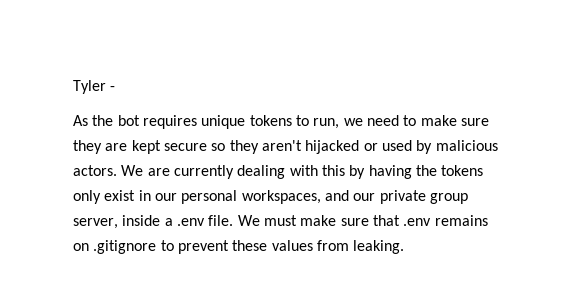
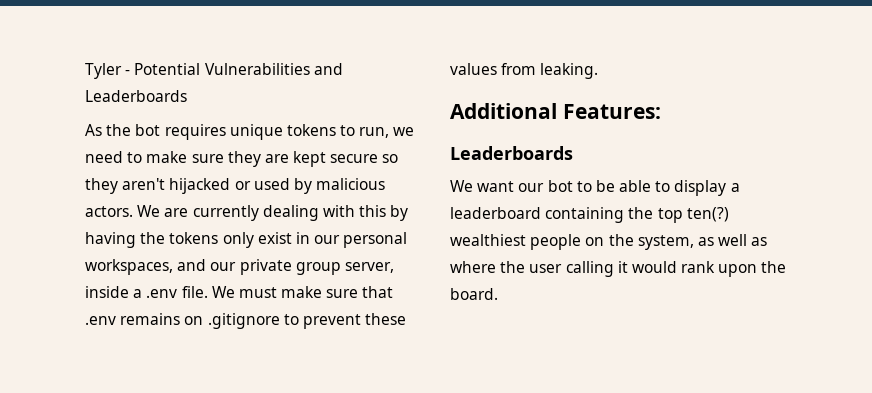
- Tyler -
+ Tyler - Potential Vulnerabilities and Leaderboards
+ Additional Features:
+ Leaderboards
+ We want our bot to be able to display a leaderboard containing the top ten(?) wealthiest people on the system, as well as where the user calling it would rank upon the board.

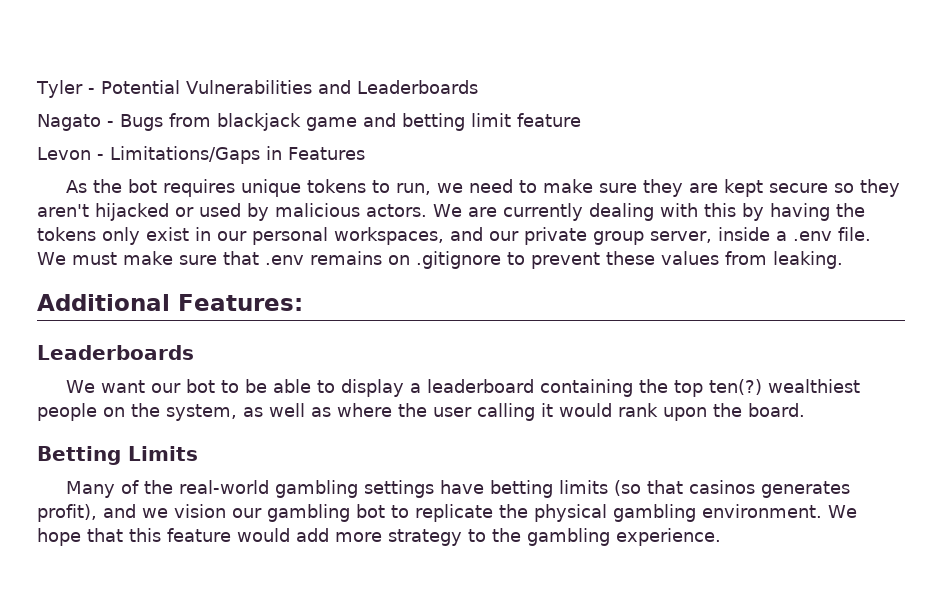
+ Nagato - Bugs from blackjack game and betting limit feature
+ Levon - Limitations/Gaps in Features
+ Betting Limits
+ Many of the real-world gambling settings have betting limits (so that casinos generates profit), and we vision our gambling bot to replicate the physical gambling environment. We hope that this feature would add more strategy to the gambling experience.

